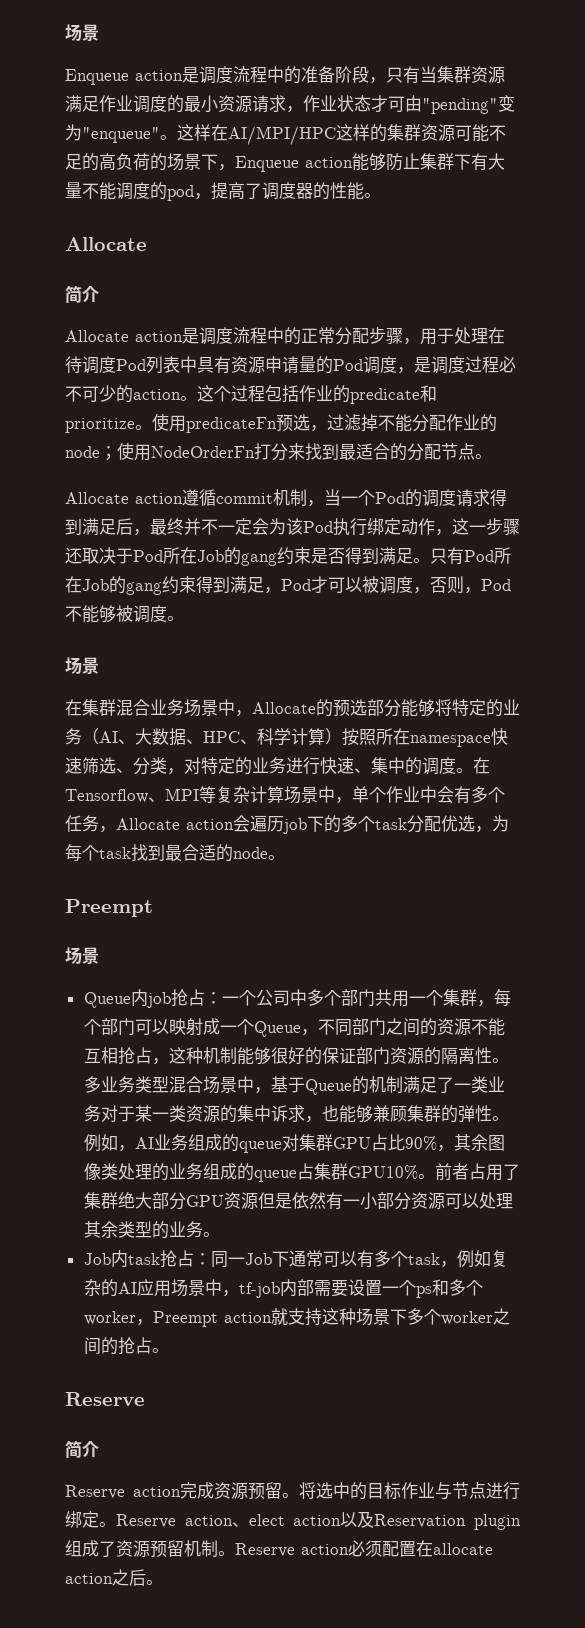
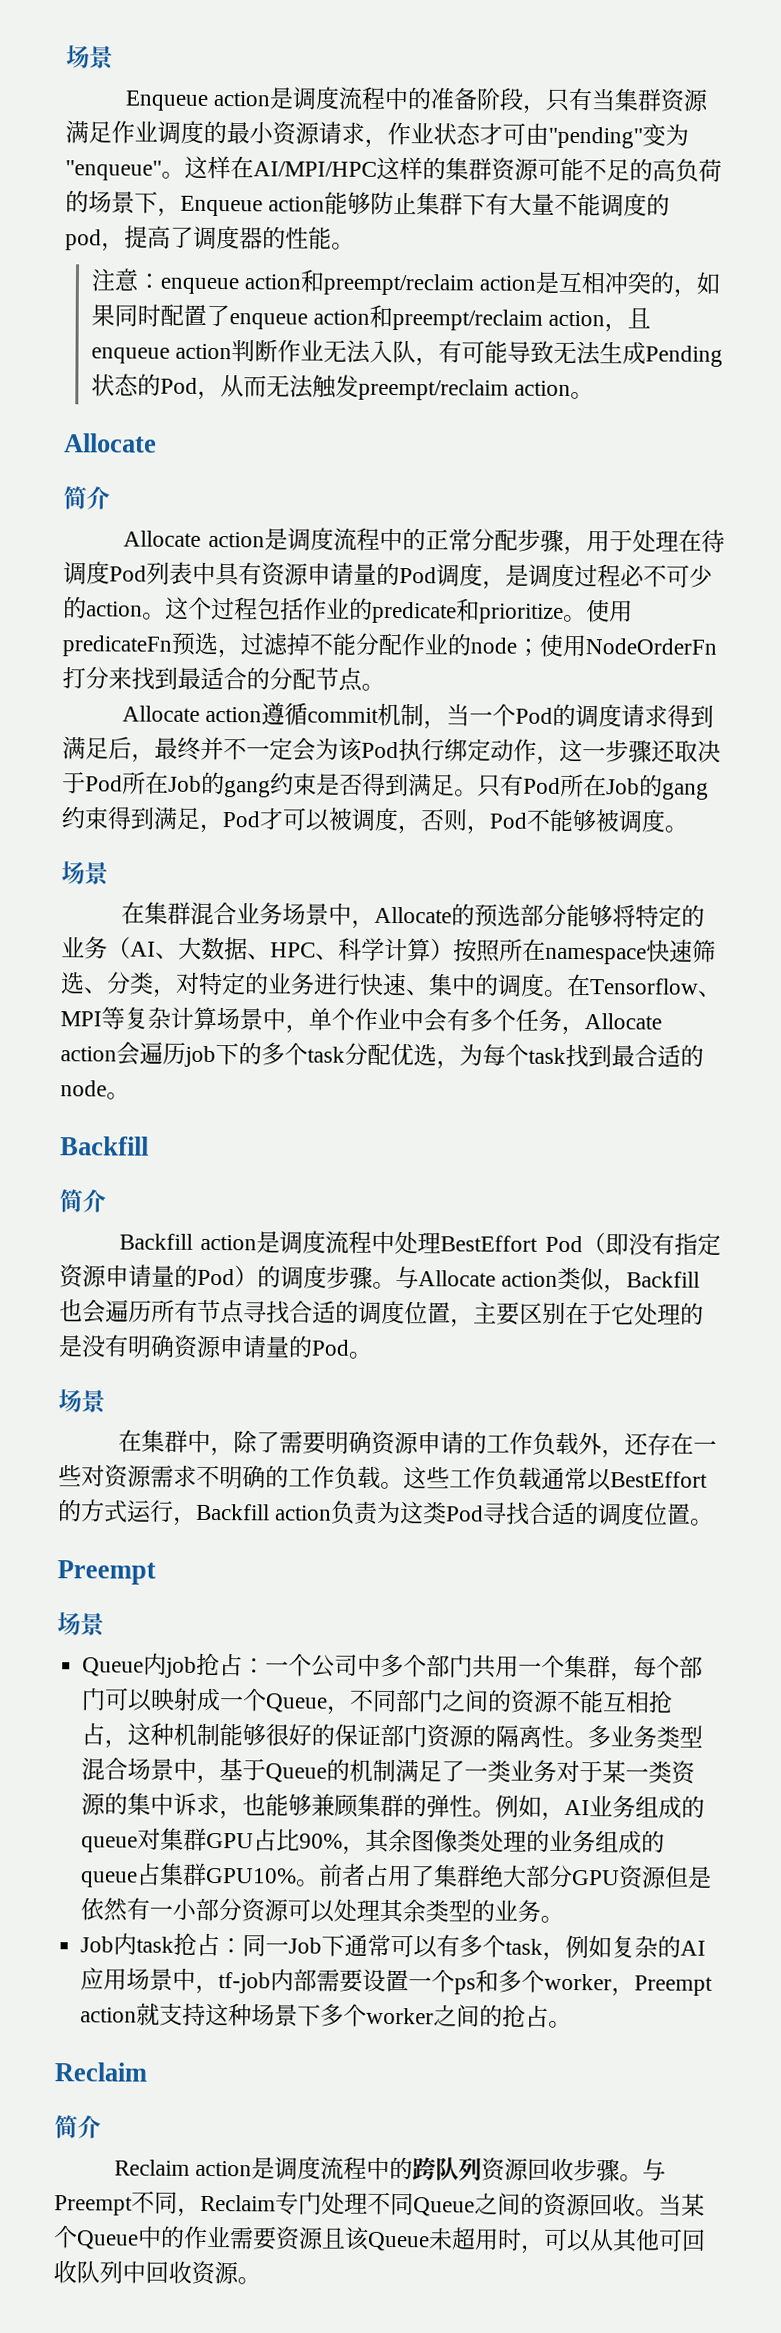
+ 注意：enqueue action和preempt/reclaim action是互相冲突的，如果同时配置了enqueue action和preempt/reclaim action，且enqueue action判断作业无法入队，有可能导致无法生成Pending状态的Pod，从而无法触发preempt/reclaim action。
  在Tensorflow、MPI等复杂计算场景中，单个作业中会有多个任务，Allocate action会遍历job下的多个task分配优选，为每个task找到最合适的node。
+ Backfill
+ 简介
+ Backfill action是调度流程中处理BestEffort Pod（即没有指定资源申请量的Pod）的调度步骤。与Allocate action类似，Backfill也会遍历所有节点寻找合适的调度位置，主要区别在于它处理的是没有明确资源申请量的Pod。
+ 场景
+ 在集群中，除了需要明确资源申请的工作负载外，还存在一些对资源需求不明确的工作负载。这些工作负载通常以BestEffort的方式运行，Backfill action负责为这类Pod寻找合适的调度位置。
  Job内task抢占：同一Job下通常可以有多个task，例如复杂的AI应用场景中，tf-job内部需要设置一个ps和多个worker，Preempt action就支持这种场景下多个worker之间的抢占。
- Reserve
+ Reclaim
  简介
- Reserve action完成资源预留。将选中的目标作业与节点进行绑定。Reserve action、elect action以及Reservation plugin组成了资源预留机制。Reserve action必须配置在allocate action之后。
+ Reclaim action是调度流程中的跨队列资源回收步骤。与Preempt不同，Reclaim专门处理不同Queue之间的资源回收。当某个Queue中的作业需要资源且该Queue未超用时，可以从其他可回收队列中回收资源。

